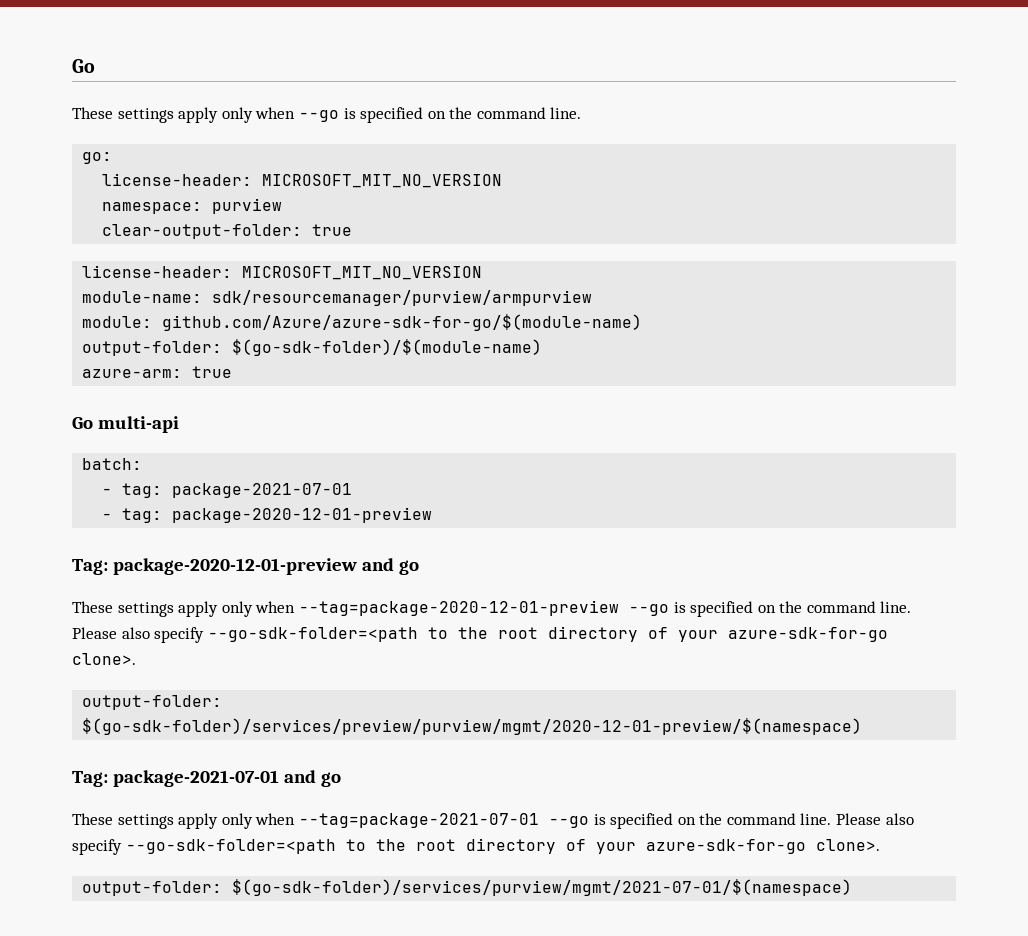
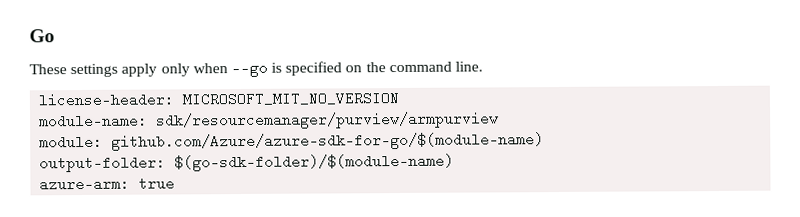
- go:
- license-header: MICROSOFT_MIT_NO_VERSION
- namespace: purview
- clear-output-folder: true
- Go multi-api
- batch:
- - tag: package-2021-07-01
- - tag: package-2020-12-01-preview
- Tag: package-2020-12-01-preview and go
- These settings apply only when --tag=package-2020-12-01-preview --go is specified on the command line. Please also specify --go-sdk-folder=<path to the root directory of your azure-sdk-for-go clone>.
- output-folder: $(go-sdk-folder)/services/preview/purview/mgmt/2020-12-01-preview/$(namespace)
- Tag: package-2021-07-01 and go
- These settings apply only when --tag=package-2021-07-01 --go is specified on the command line. Please also specify --go-sdk-folder=<path to the root directory of your azure-sdk-for-go clone>.
- output-folder: $(go-sdk-folder)/services/purview/mgmt/2021-07-01/$(namespace)

